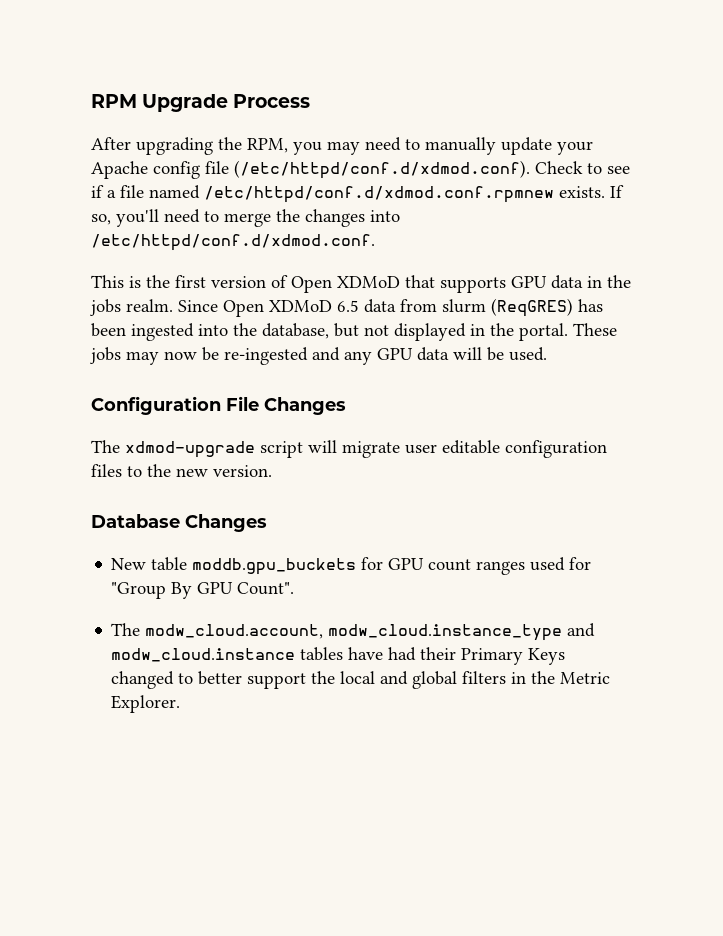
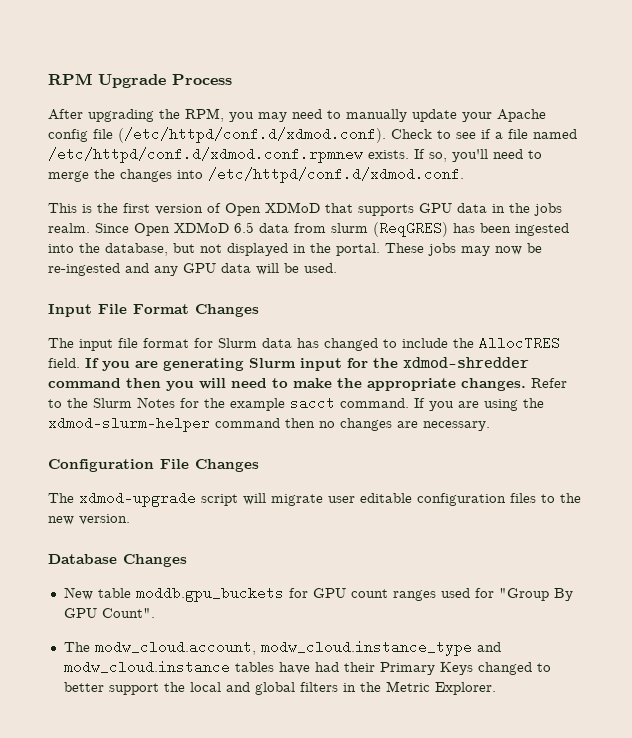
+ Input File Format Changes
+ The input file format for Slurm data has changed to include the AllocTRES field. If you are generating Slurm input for the xdmod-shredder command then you will need to make the appropriate changes. Refer to the Slurm Notes for the example sacct command. If you are using the xdmod-slurm-helper command then no changes are necessary.

